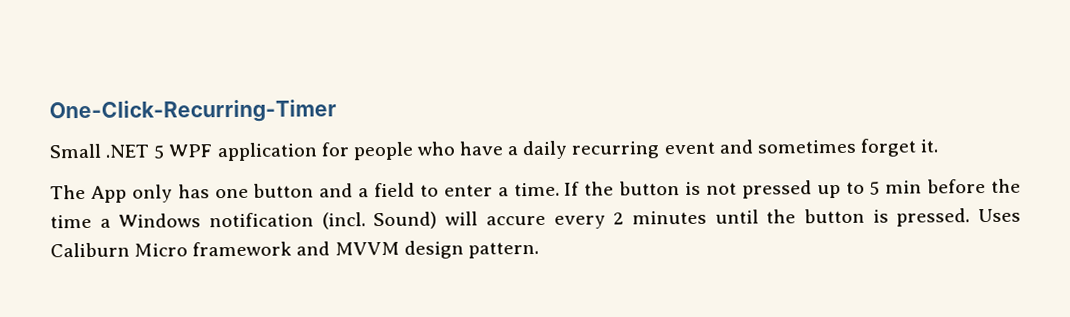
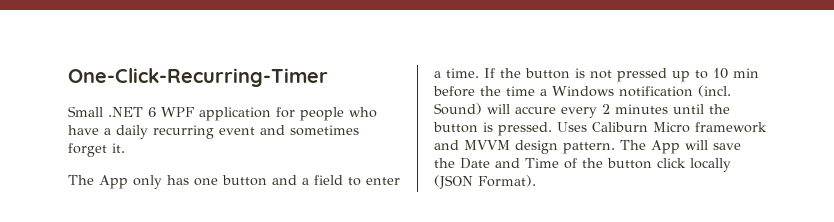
- Small .NET 5 WPF application for people who have a daily recurring event and sometimes forget it.
+ Small .NET 6 WPF application for people who have a daily recurring event and sometimes forget it.
- If the button is not pressed up to 5 min before the time a Windows notification (incl. Sound) will accure every 2 minutes until the button is pressed.
+ If the button is not pressed up to 10 min before the time a Windows notification (incl. Sound) will accure every 2 minutes until the button is pressed.
+ The App will save the Date and Time of the button click locally (JSON Format).

